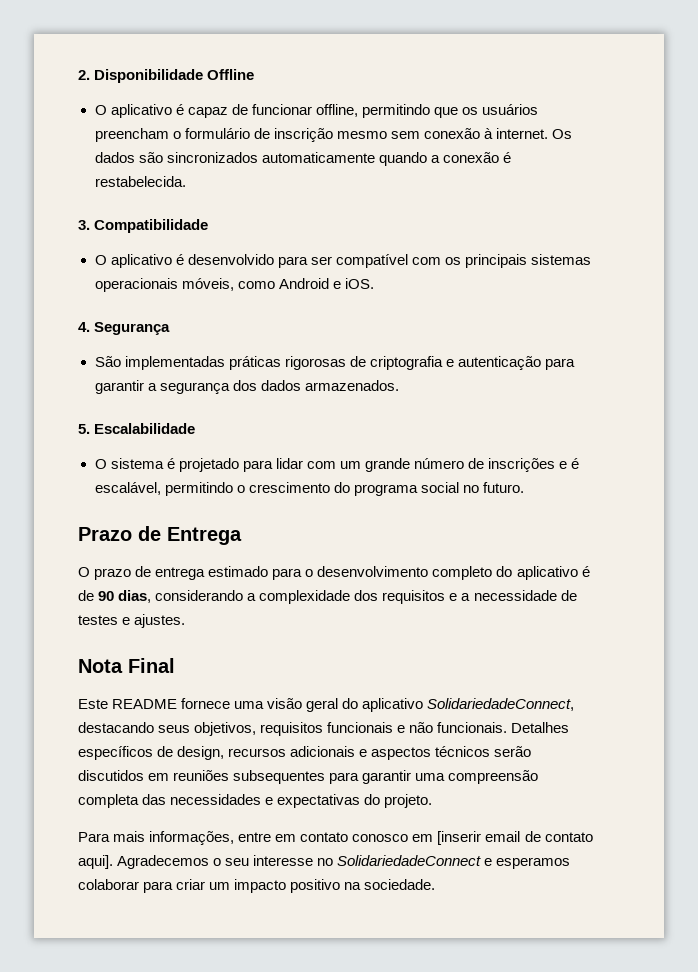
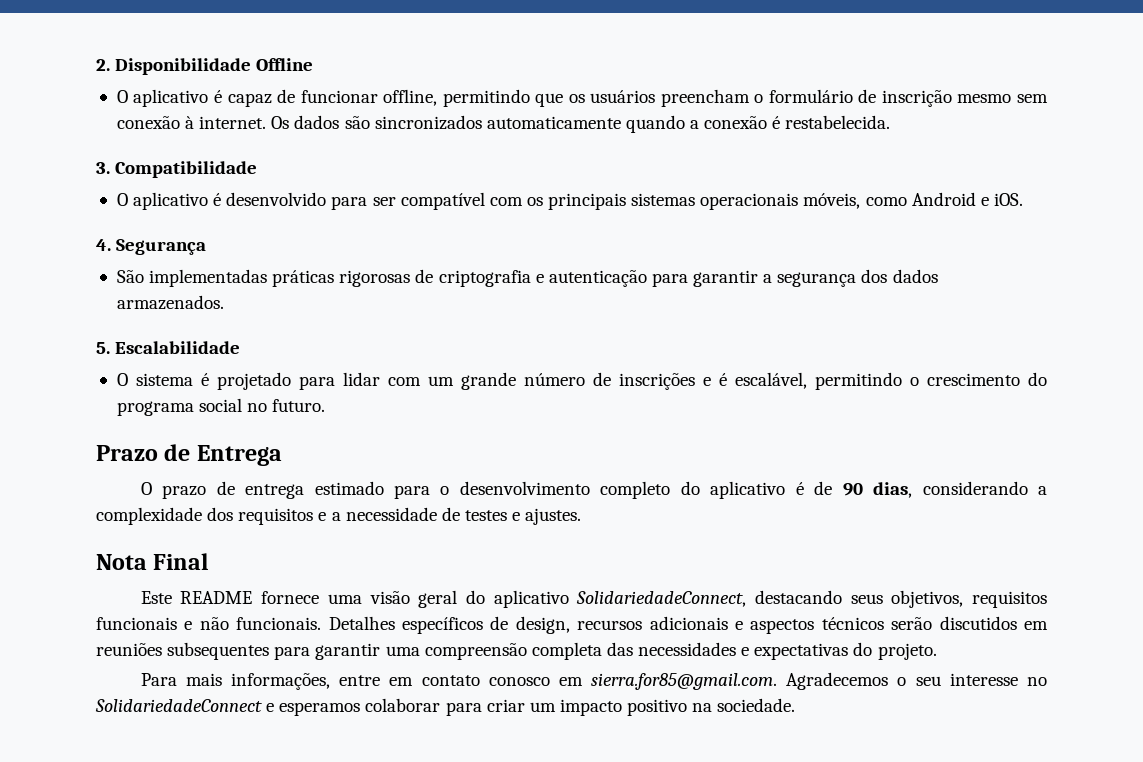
- Para mais informações, entre em contato conosco em [inserir email de contato aqui]. Agradecemos o seu interesse no SolidariedadeConnect e esperamos colaborar para criar um impacto positivo na sociedade.
+ Para mais informações, entre em contato conosco em sierra.for85@gmail.com. Agradecemos o seu interesse no SolidariedadeConnect e esperamos colaborar para criar um impacto positivo na sociedade.

